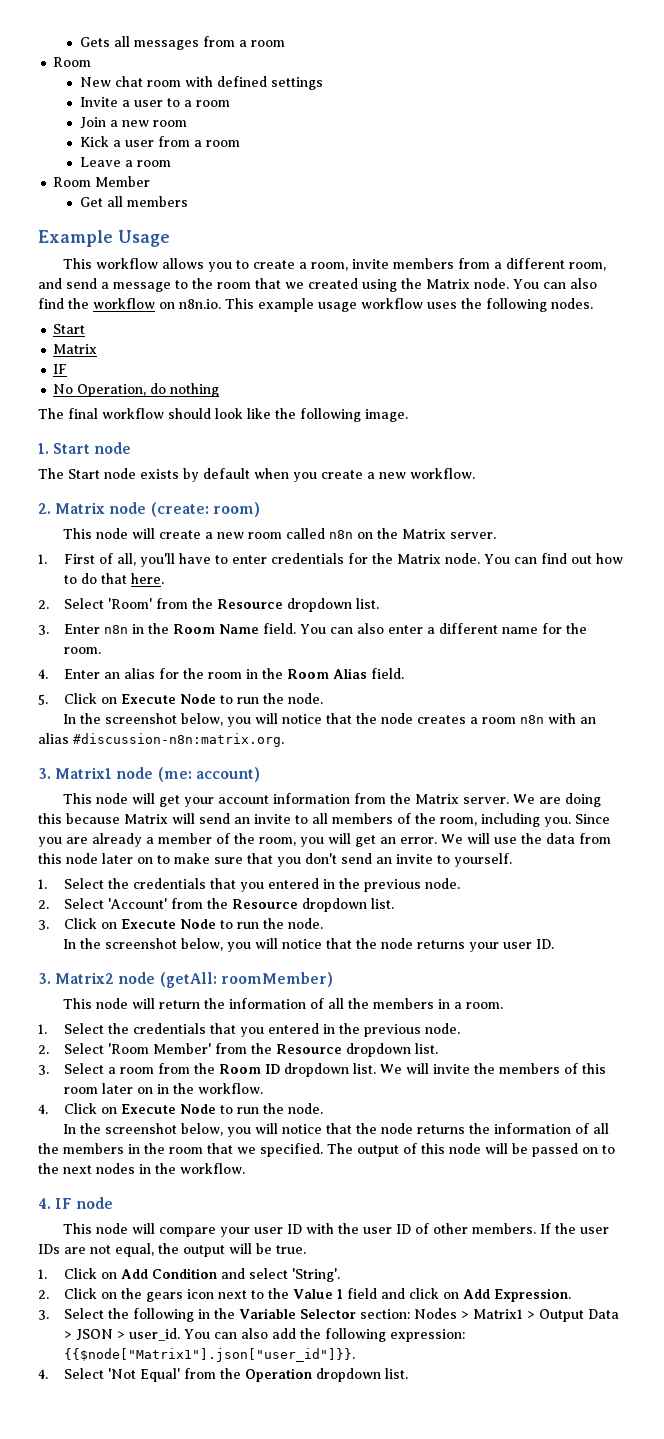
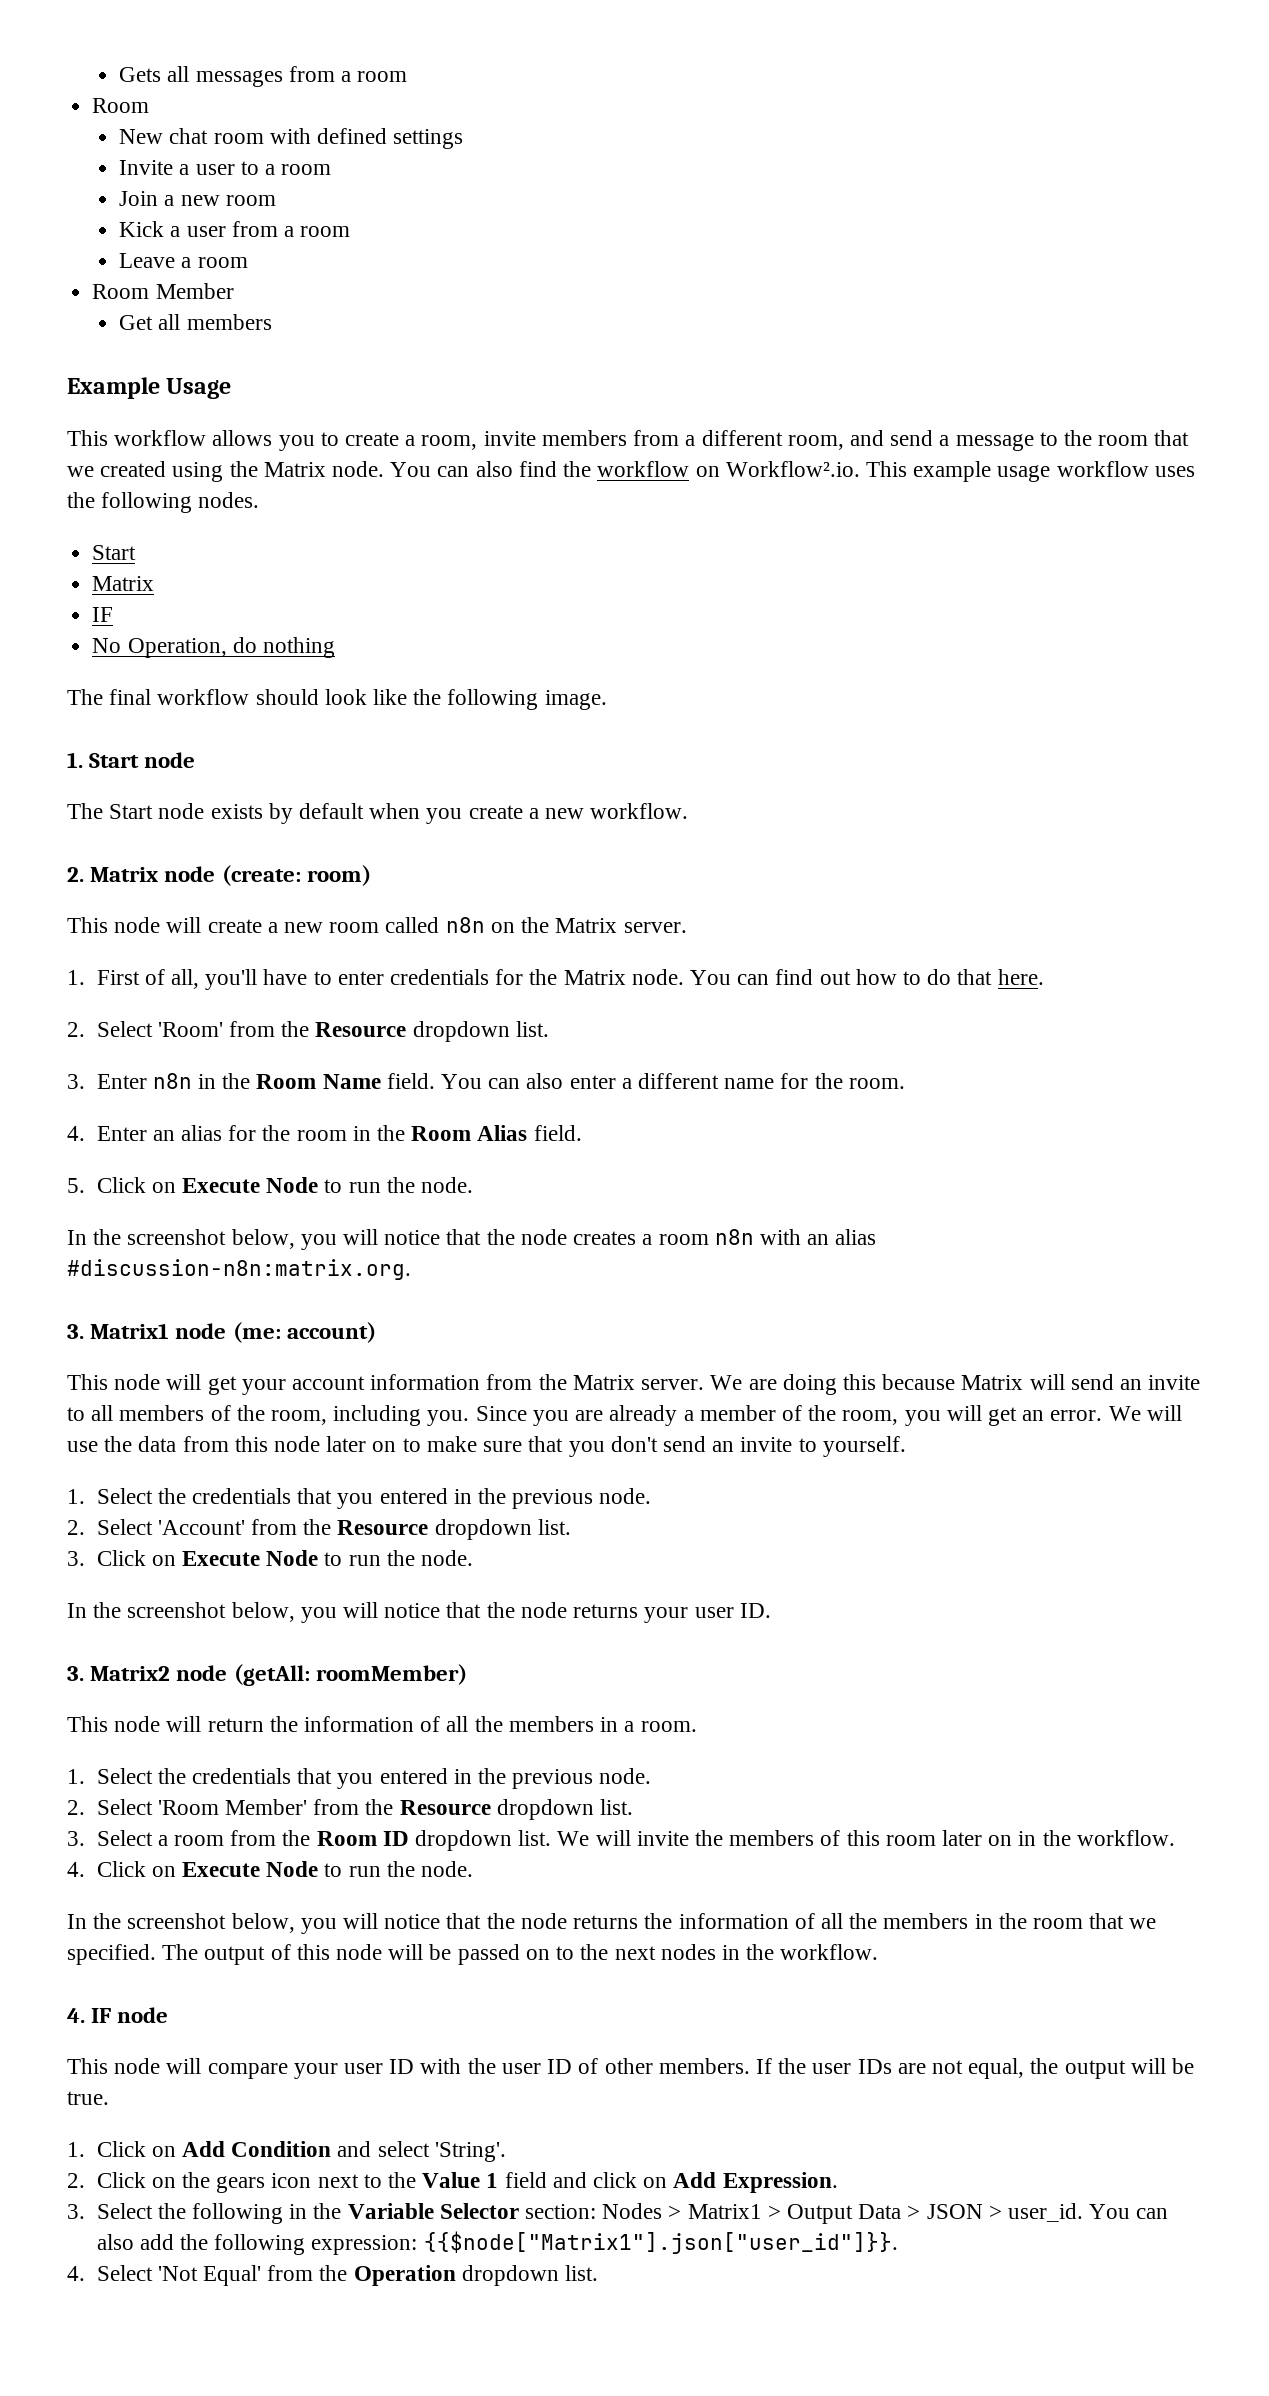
- You can also find the workflow on n8n.io. This example usage workflow uses the following nodes.
+ You can also find the workflow on Workflow².io. This example usage workflow uses the following nodes.

